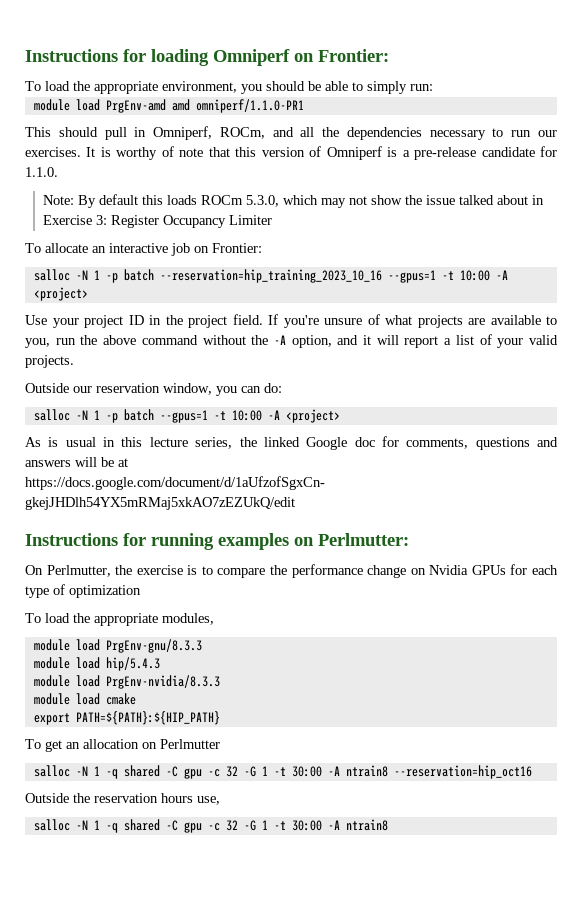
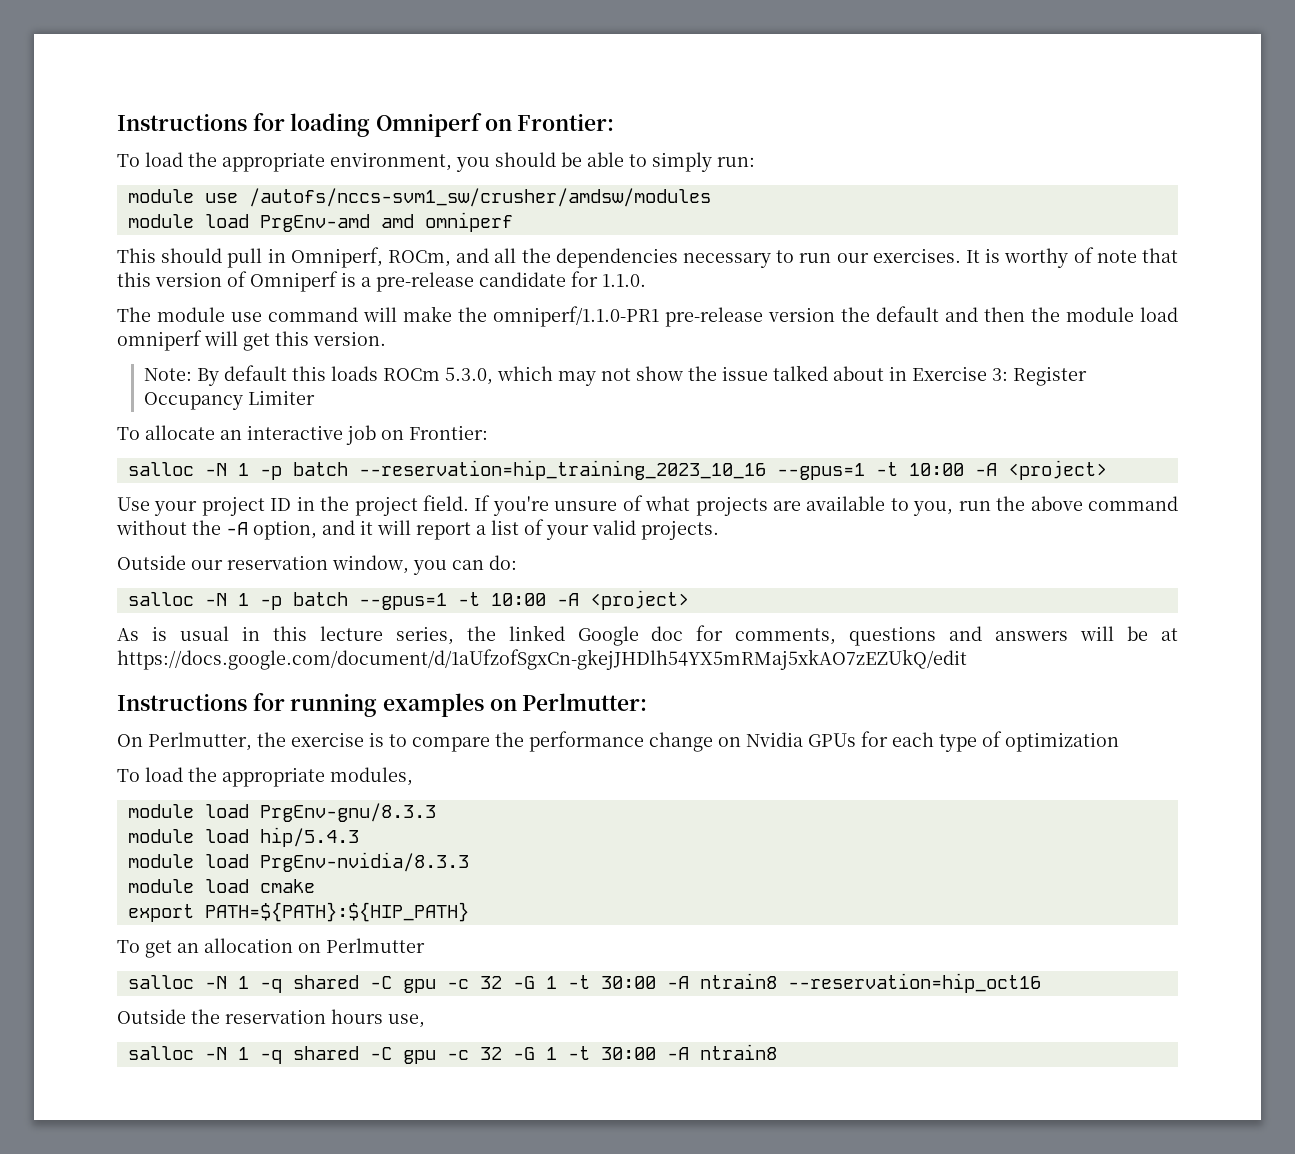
+ module use /autofs/nccs-svm1_sw/crusher/amdsw/modules
- module load PrgEnv-amd amd omniperf/1.1.0-PR1
+ module load PrgEnv-amd amd omniperf
+ The module use command will make the omniperf/1.1.0-PR1 pre-release version the default and then the module load omniperf will get this version.

